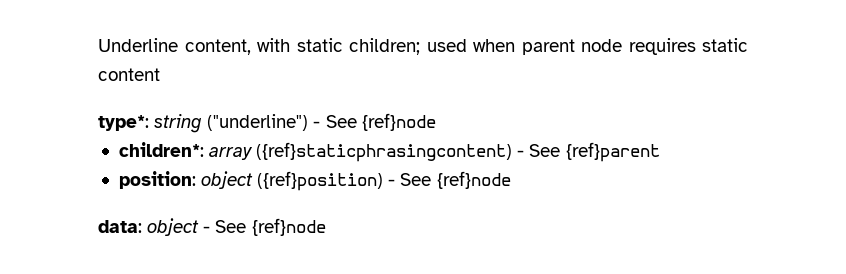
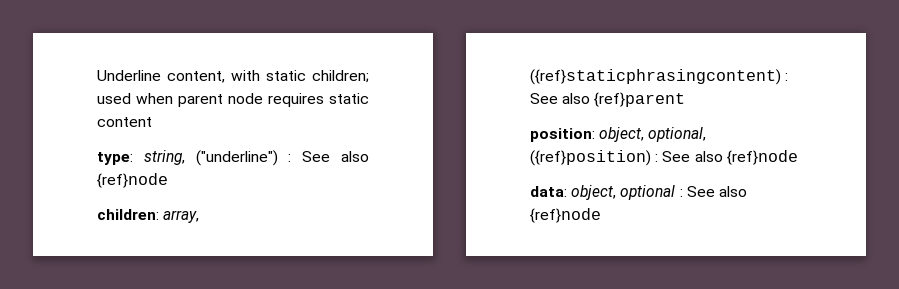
- type*: string ("underline") - See {ref}node
- children*: array ({ref}staticphrasingcontent) - See {ref}parent
- position: object ({ref}position) - See {ref}node
- data: object - See {ref}node
+ type: string, ("underline") : See also {ref}node
+ children: array, ({ref}staticphrasingcontent) : See also {ref}parent
+ position: object, optional, ({ref}position) : See also {ref}node
+ data: object, optional : See also {ref}node

